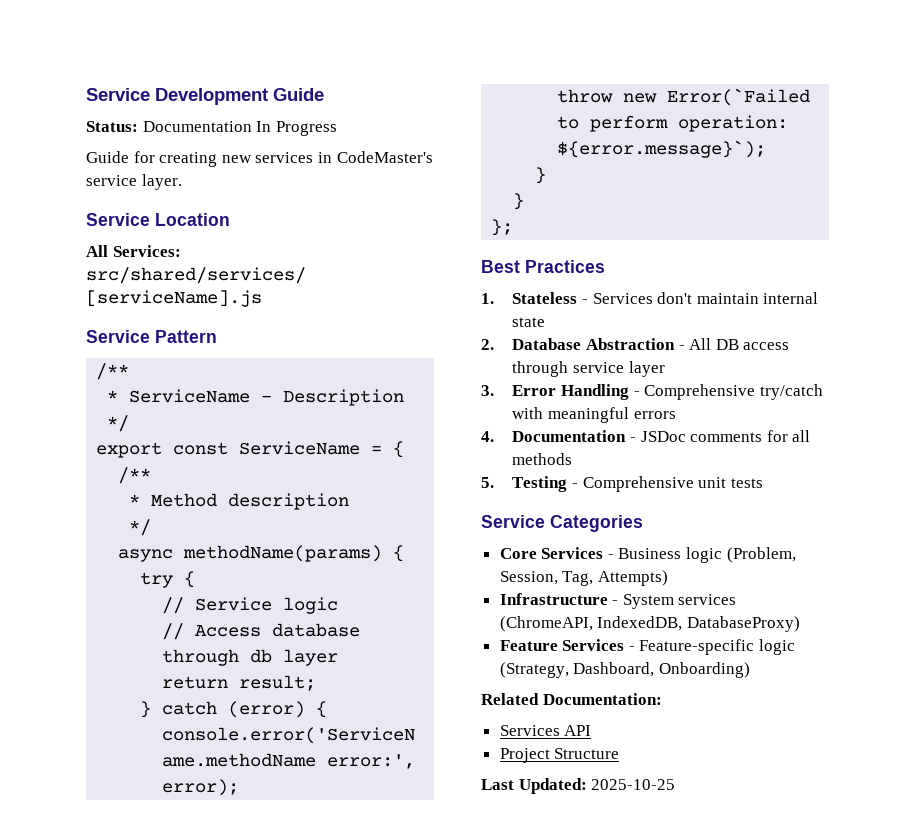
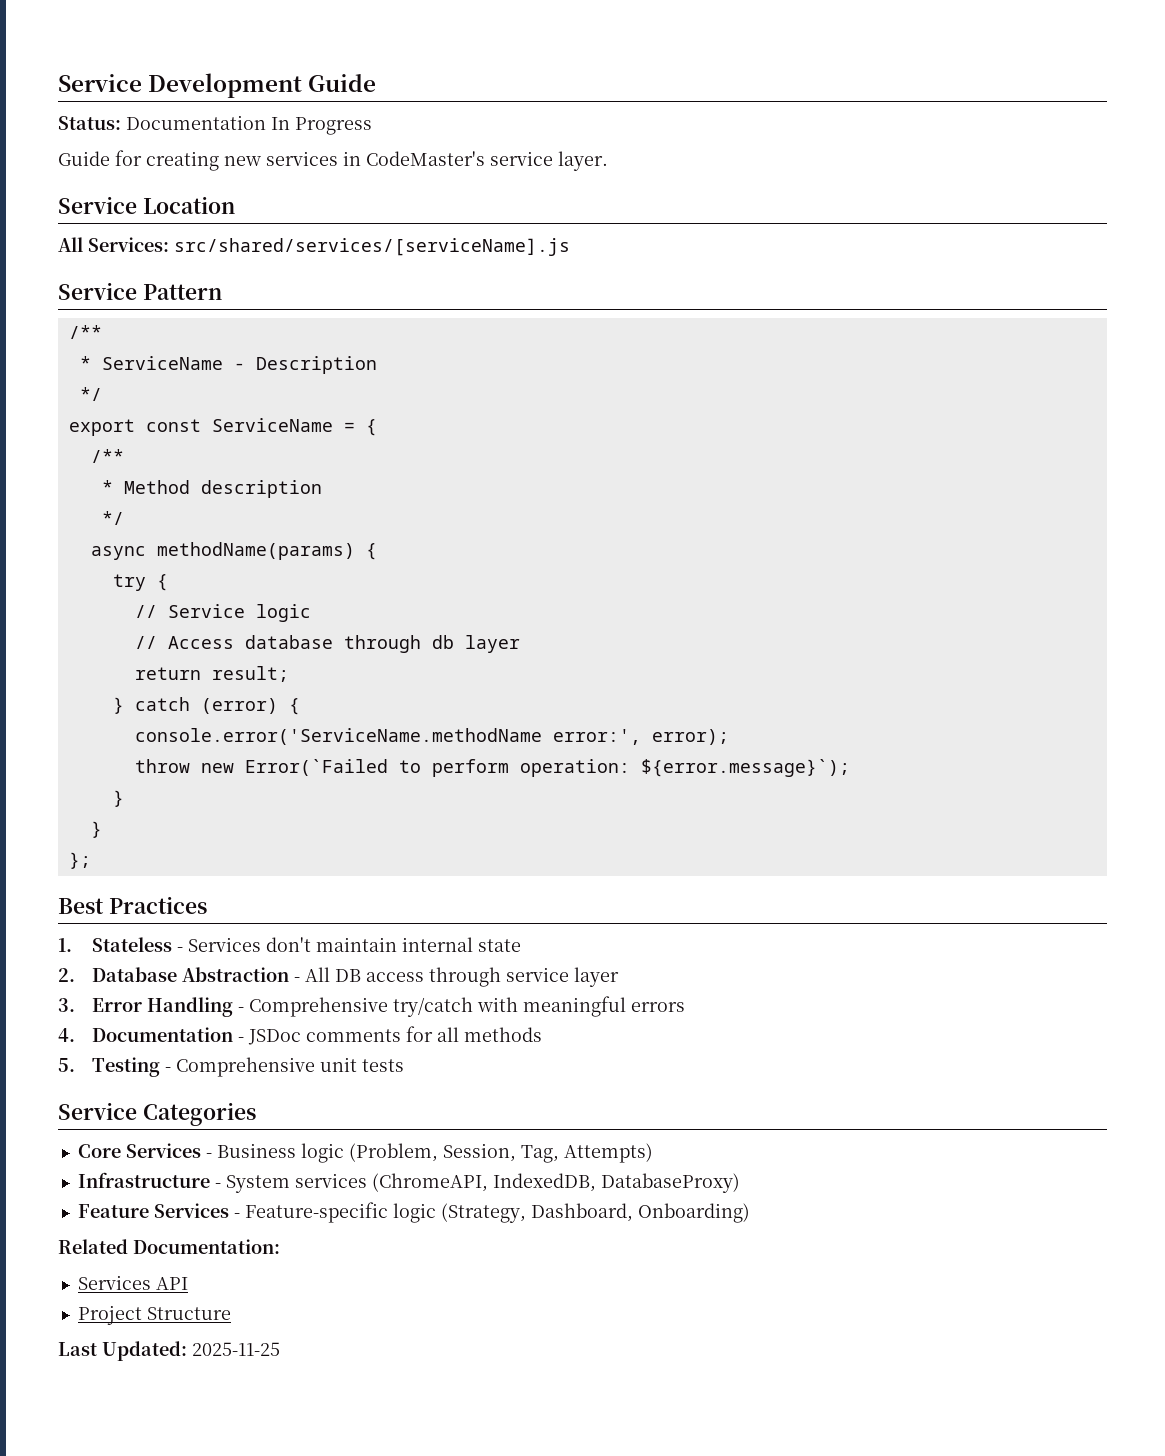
- Last Updated: 2025-10-25
+ Last Updated: 2025-11-25

